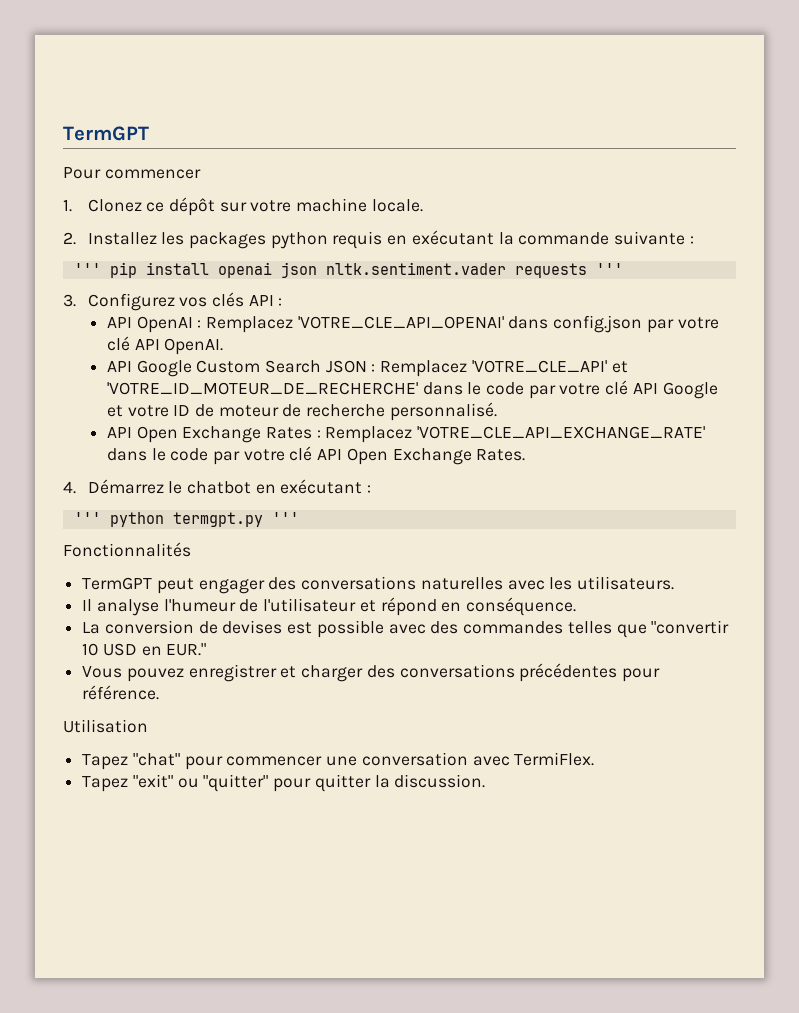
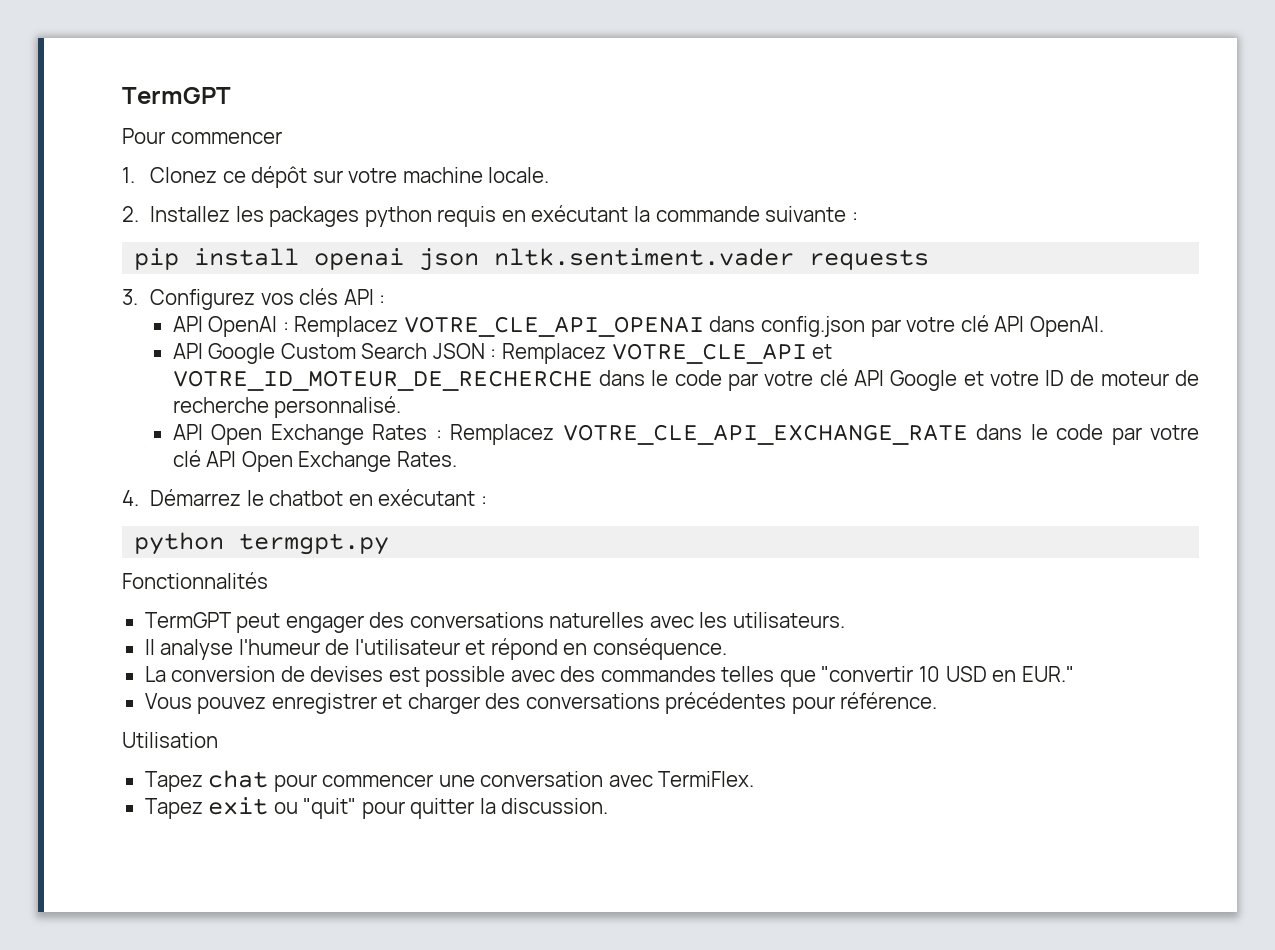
- ''' pip install openai json nltk.sentiment.vader requests '''
+ pip install openai json nltk.sentiment.vader requests
- API OpenAI : Remplacez 'VOTRE_CLE_API_OPENAI' dans config.json par votre clé API OpenAI.
+ API OpenAI : Remplacez VOTRE_CLE_API_OPENAI dans config.json par votre clé API OpenAI.
- API Google Custom Search JSON : Remplacez 'VOTRE_CLE_API' et 'VOTRE_ID_MOTEUR_DE_RECHERCHE' dans le code par votre clé API Google et votre ID de moteur de recherche personnalisé.
+ API Google Custom Search JSON : Remplacez VOTRE_CLE_API et VOTRE_ID_MOTEUR_DE_RECHERCHE dans le code par votre clé API Google et votre ID de moteur de recherche personnalisé.
- API Open Exchange Rates : Remplacez 'VOTRE_CLE_API_EXCHANGE_RATE' dans le code par votre clé API Open Exchange Rates.
+ API Open Exchange Rates : Remplacez VOTRE_CLE_API_EXCHANGE_RATE dans le code par votre clé API Open Exchange Rates.
- ''' python termgpt.py '''
+ python termgpt.py
- Tapez "chat" pour commencer une conversation avec TermiFlex.
+ Tapez chat pour commencer une conversation avec TermiFlex.
- Tapez "exit" ou "quitter" pour quitter la discussion.
+ Tapez exit ou "quit" pour quitter la discussion.

